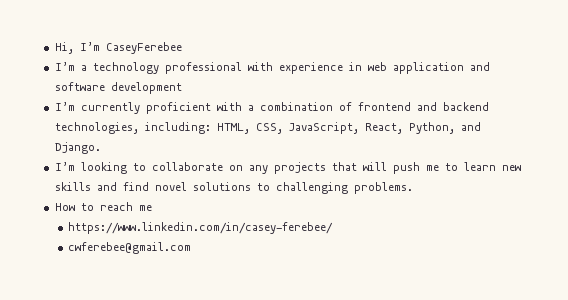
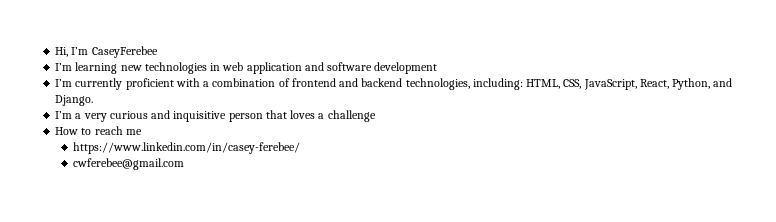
- I’m a technology professional with experience in web application and software development
+ I’m learning new technologies in web application and software development
- I’m looking to collaborate on any projects that will push me to learn new skills and find novel solutions to challenging problems.
+ I’m a very curious and inquisitive person that loves a challenge

